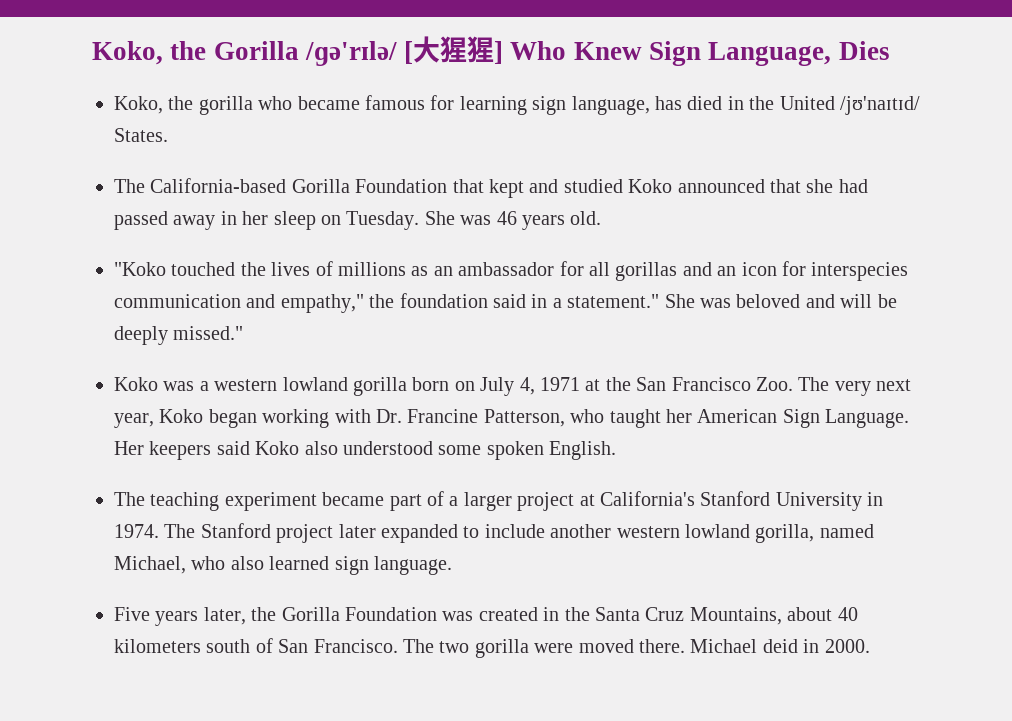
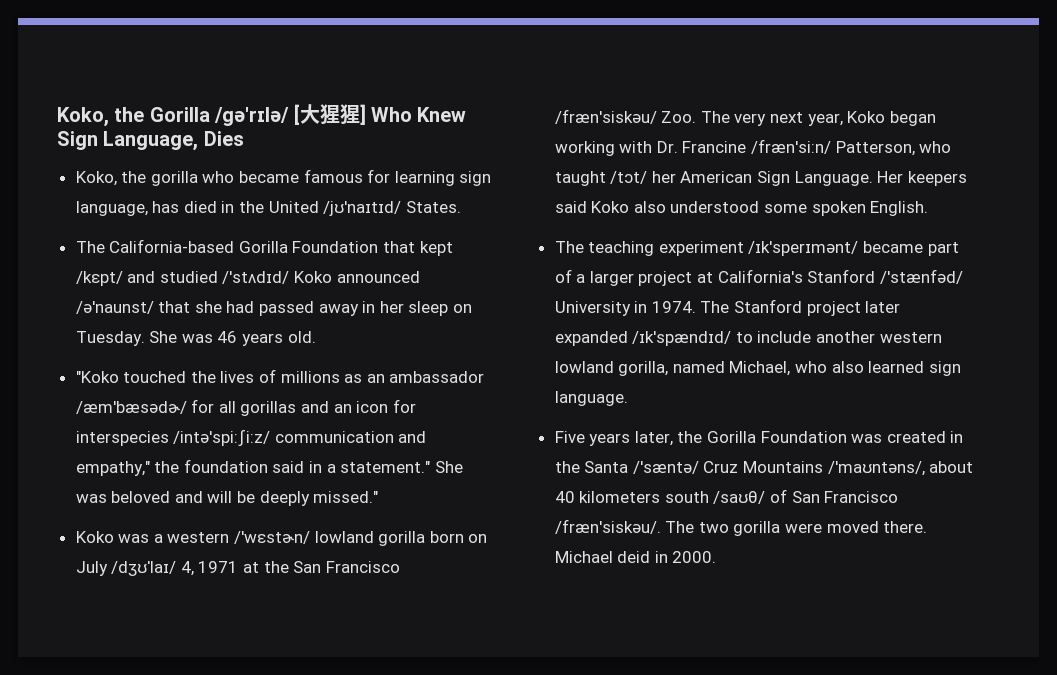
- The California-based Gorilla Foundation that kept and studied Koko announced that she had passed away in her sleep on Tuesday.
+ The California-based Gorilla Foundation that kept /kɛpt/ and studied /'stʌdɪd/ Koko announced /ə'naunst/ that she had passed away in her sleep on Tuesday.
- "Koko touched the lives of millions as an ambassador for all gorillas and an icon for interspecies communication and empathy," the foundation said in a statement."
+ "Koko touched the lives of millions as an ambassador /æm'bæsədɚ/ for all gorillas and an icon for interspecies /intə'spi:ʃi:z/ communication and empathy," the foundation said in a statement."
- Koko was a western lowland gorilla born on July 4, 1971 at the San Francisco Zoo. The very next year, Koko began working with Dr. Francine Patterson, who taught her American Sign Language.
+ Koko was a western /'wɛstɚn/ lowland gorilla born on July /dʒʊˈlaɪ/ 4, 1971 at the San Francisco /fræn'siskəu/ Zoo. The very next year, Koko began working with Dr. Francine /fræn'si:n/ Patterson, who taught /tɔt/ her American Sign Language.
- The teaching experiment became part of a larger project at California's Stanford University in 1974.
+ The teaching experiment /ɪk'sperɪmənt/ became part of a larger project at California's Stanford /'stænfəd/ University in 1974.
- The Stanford project later expanded to include another western lowland gorilla, named Michael, who also learned sign language.
+ The Stanford project later expanded /ɪk'spændɪd/ to include another western lowland gorilla, named Michael, who also learned sign language.
- Five years later, the Gorilla Foundation was created in the Santa Cruz Mountains, about 40 kilometers south of San Francisco.
+ Five years later, the Gorilla Foundation was created in the Santa /'sæntə/ Cruz Mountains /'maʊntəns/, about 40 kilometers south /saʊθ/ of San Francisco /fræn'siskəu/.

